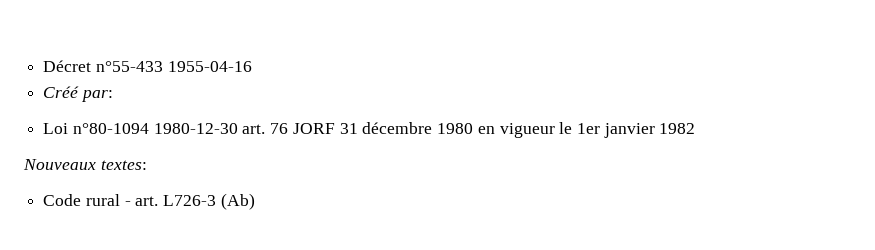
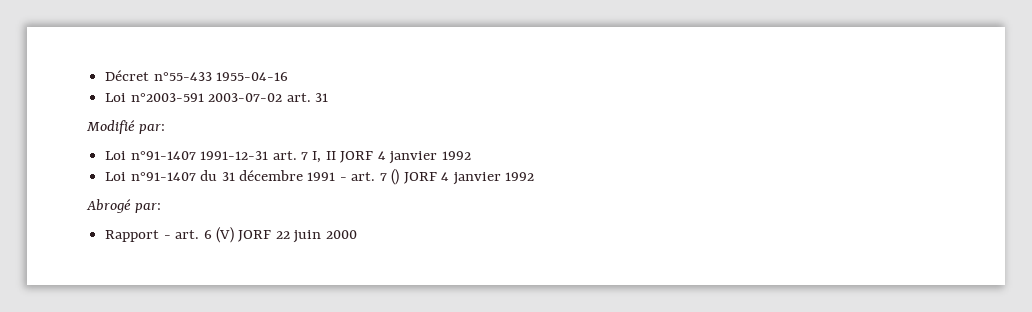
- Créé par:
- Loi n°80-1094 1980-12-30 art. 76 JORF 31 décembre 1980 en vigueur le 1er janvier 1982
- Nouveaux textes:
- Code rural - art. L726-3 (Ab)
+ Loi n°2003-591 2003-07-02 art. 31
+ Modifié par:
+ Loi n°91-1407 1991-12-31 art. 7 I, II JORF 4 janvier 1992
+ Loi n°91-1407 du 31 décembre 1991 - art. 7 () JORF 4 janvier 1992
+ Abrogé par:
+ Rapport - art. 6 (V) JORF 22 juin 2000

